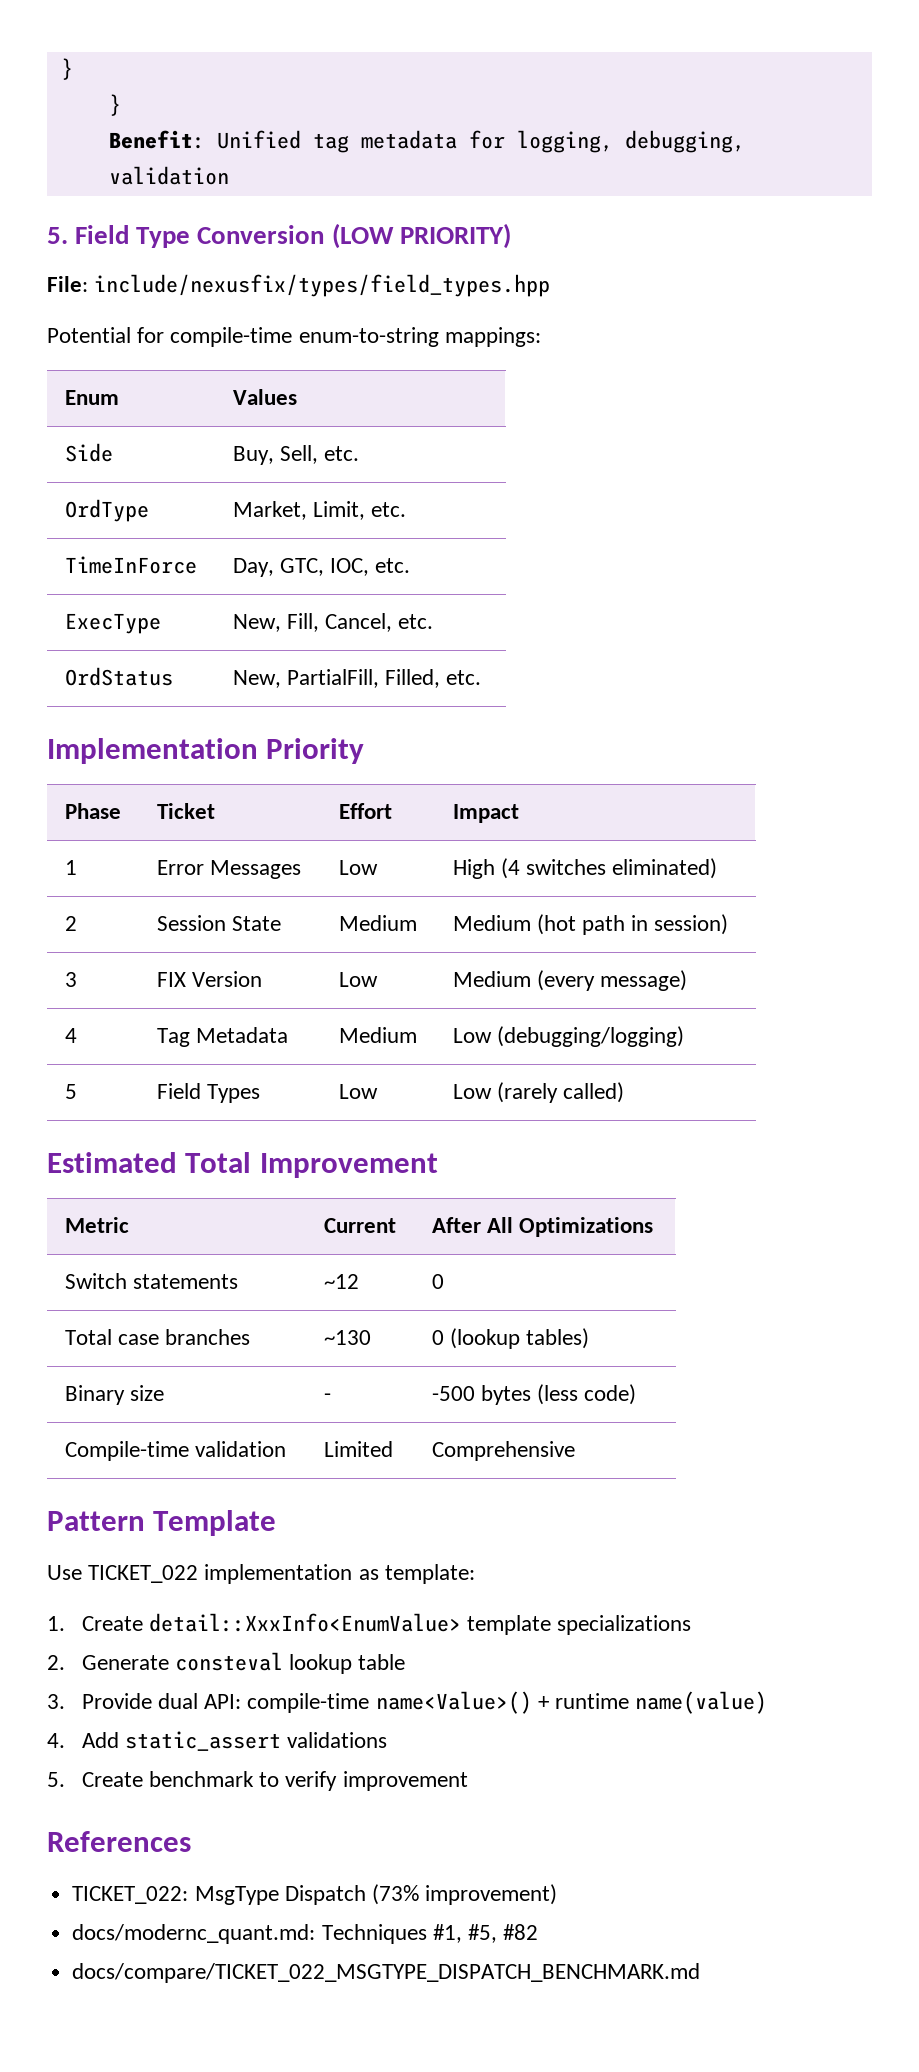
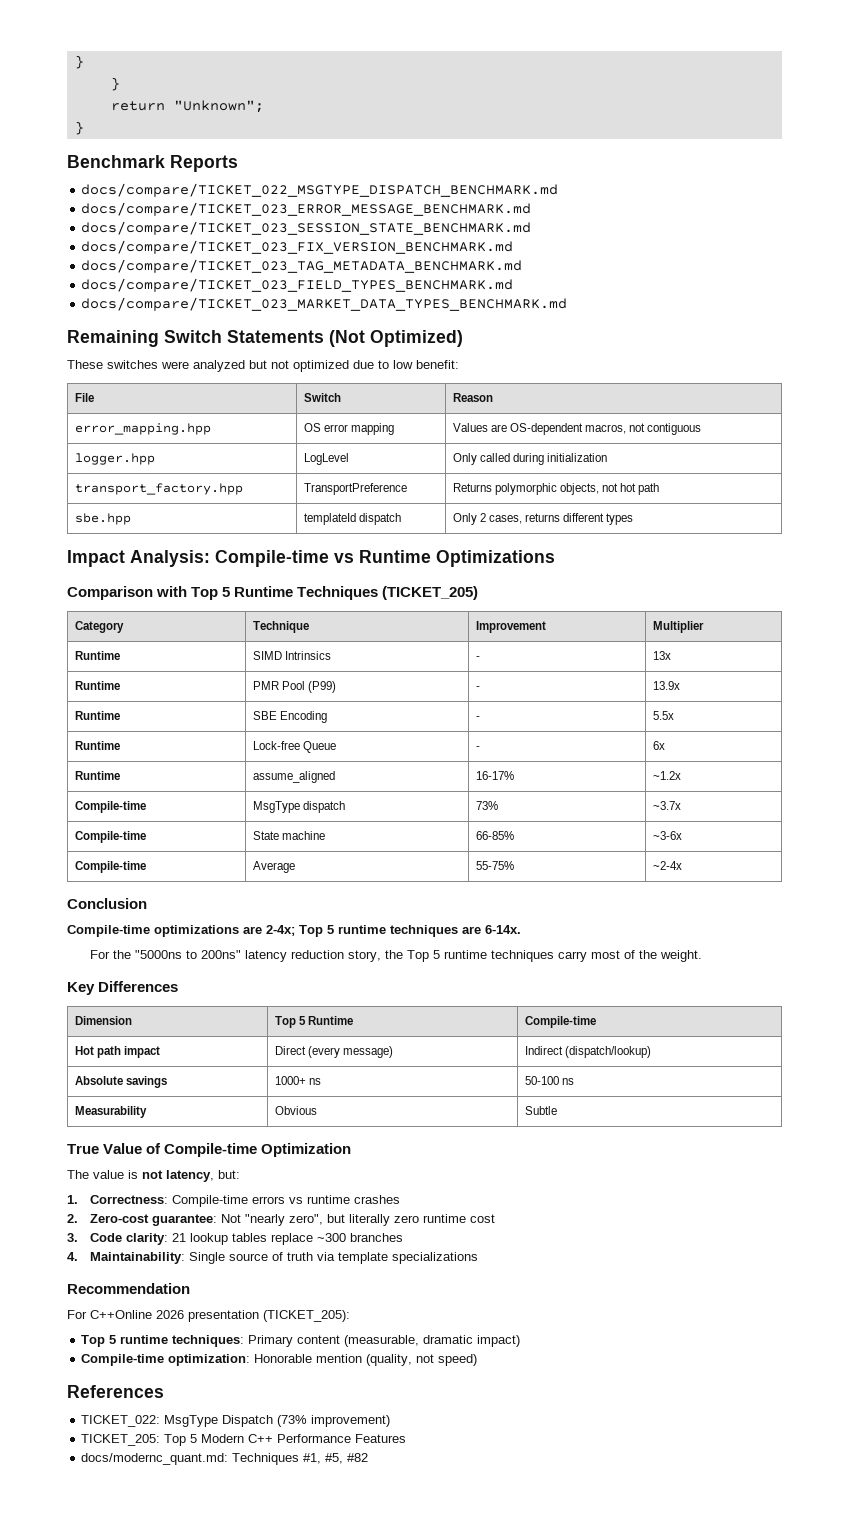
- Benefit: Unified tag metadata for logging, debugging, validation
- 5. Field Type Conversion (LOW PRIORITY)
- File: include/nexusfix/types/field_types.hpp
- Potential for compile-time enum-to-string mappings:
- Enum | Values
- Side | Buy, Sell, etc.
- OrdType | Market, Limit, etc.
- TimeInForce | Day, GTC, IOC, etc.
- ExecType | New, Fill, Cancel, etc.
- OrdStatus | New, PartialFill, Filled, etc.
- Implementation Priority
- Phase | Ticket | Effort | Impact
- 1 | Error Messages | Low | High (4 switches eliminated)
- 2 | Session State | Medium | Medium (hot path in session)
- 3 | FIX Version | Low | Medium (every message)
- 4 | Tag Metadata | Medium | Low (debugging/logging)
- 5 | Field Types | Low | Low (rarely called)
- Estimated Total Improvement
- Metric | Current | After All Optimizations
- Switch statements | ~12 | 0
- Total case branches | ~130 | 0 (lookup tables)
- Binary size | - | -500 bytes (less code)
- Compile-time validation | Limited | Comprehensive
- Pattern Template
- Use TICKET_022 implementation as template:
- 1. Create detail::XxxInfo<EnumValue> template specializations
- 2. Generate consteval lookup table
- 3. Provide dual API: compile-time name<Value>() + runtime name(value)
- 4. Add static_assert validations
- 5. Create benchmark to verify improvement
+ return "Unknown";
+ }
+ Benchmark Reports
+ docs/compare/TICKET_022_MSGTYPE_DISPATCH_BENCHMARK.md
+ docs/compare/TICKET_023_ERROR_MESSAGE_BENCHMARK.md
+ docs/compare/TICKET_023_SESSION_STATE_BENCHMARK.md
+ docs/compare/TICKET_023_FIX_VERSION_BENCHMARK.md
+ docs/compare/TICKET_023_TAG_METADATA_BENCHMARK.md
+ docs/compare/TICKET_023_FIELD_TYPES_BENCHMARK.md
+ docs/compare/TICKET_023_MARKET_DATA_TYPES_BENCHMARK.md
+ Remaining Switch Statements (Not Optimized)
+ These switches were analyzed but not optimized due to low benefit:
+ File | Switch | Reason
+ error_mapping.hpp | OS error mapping | Values are OS-dependent macros, not contiguous
+ logger.hpp | LogLevel | Only called during initialization
+ transport_factory.hpp | TransportPreference | Returns polymorphic objects, not hot path
+ sbe.hpp | templateId dispatch | Only 2 cases, returns different types
+ Impact Analysis: Compile-time vs Runtime Optimizations
+ Comparison with Top 5 Runtime Techniques (TICKET_205)
+ Category | Technique | Improvement | Multiplier
+ Runtime | SIMD Intrinsics | - | 13x
+ Runtime | PMR Pool (P99) | - | 13.9x
+ Runtime | SBE Encoding | - | 5.5x
+ Runtime | Lock-free Queue | - | 6x
+ Runtime | assume_aligned | 16-17% | ~1.2x
+ Compile-time | MsgType dispatch | 73% | ~3.7x
+ Compile-time | State machine | 66-85% | ~3-6x
+ Compile-time | Average | 55-75% | ~2-4x
+ Conclusion
+ Compile-time optimizations are 2-4x; Top 5 runtime techniques are 6-14x.
+ For the "5000ns to 200ns" latency reduction story, the Top 5 runtime techniques carry most of the weight.
+ Key Differences
+ Dimension | Top 5 Runtime | Compile-time
+ Hot path impact | Direct (every message) | Indirect (dispatch/lookup)
+ Absolute savings | 1000+ ns | 50-100 ns
+ Measurability | Obvious | Subtle
+ True Value of Compile-time Optimization
+ The value is not latency, but:
+ 1. Correctness: Compile-time errors vs runtime crashes
+ 2. Zero-cost guarantee: Not "nearly zero", but literally zero runtime cost
+ 3. Code clarity: 21 lookup tables replace ~300 branches
+ 4. Maintainability: Single source of truth via template specializations
+ Recommendation
+ For C++Online 2026 presentation (TICKET_205):
+ Top 5 runtime techniques: Primary content (measurable, dramatic impact)
+ Compile-time optimization: Honorable mention (quality, not speed)
+ TICKET_205: Top 5 Modern C++ Performance Features
- docs/compare/TICKET_022_MSGTYPE_DISPATCH_BENCHMARK.md

